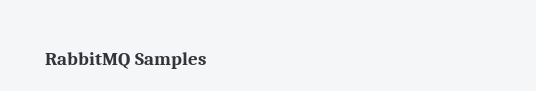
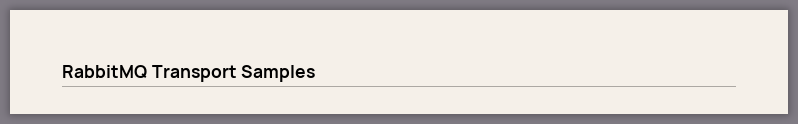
- RabbitMQ Samples
+ RabbitMQ Transport Samples

